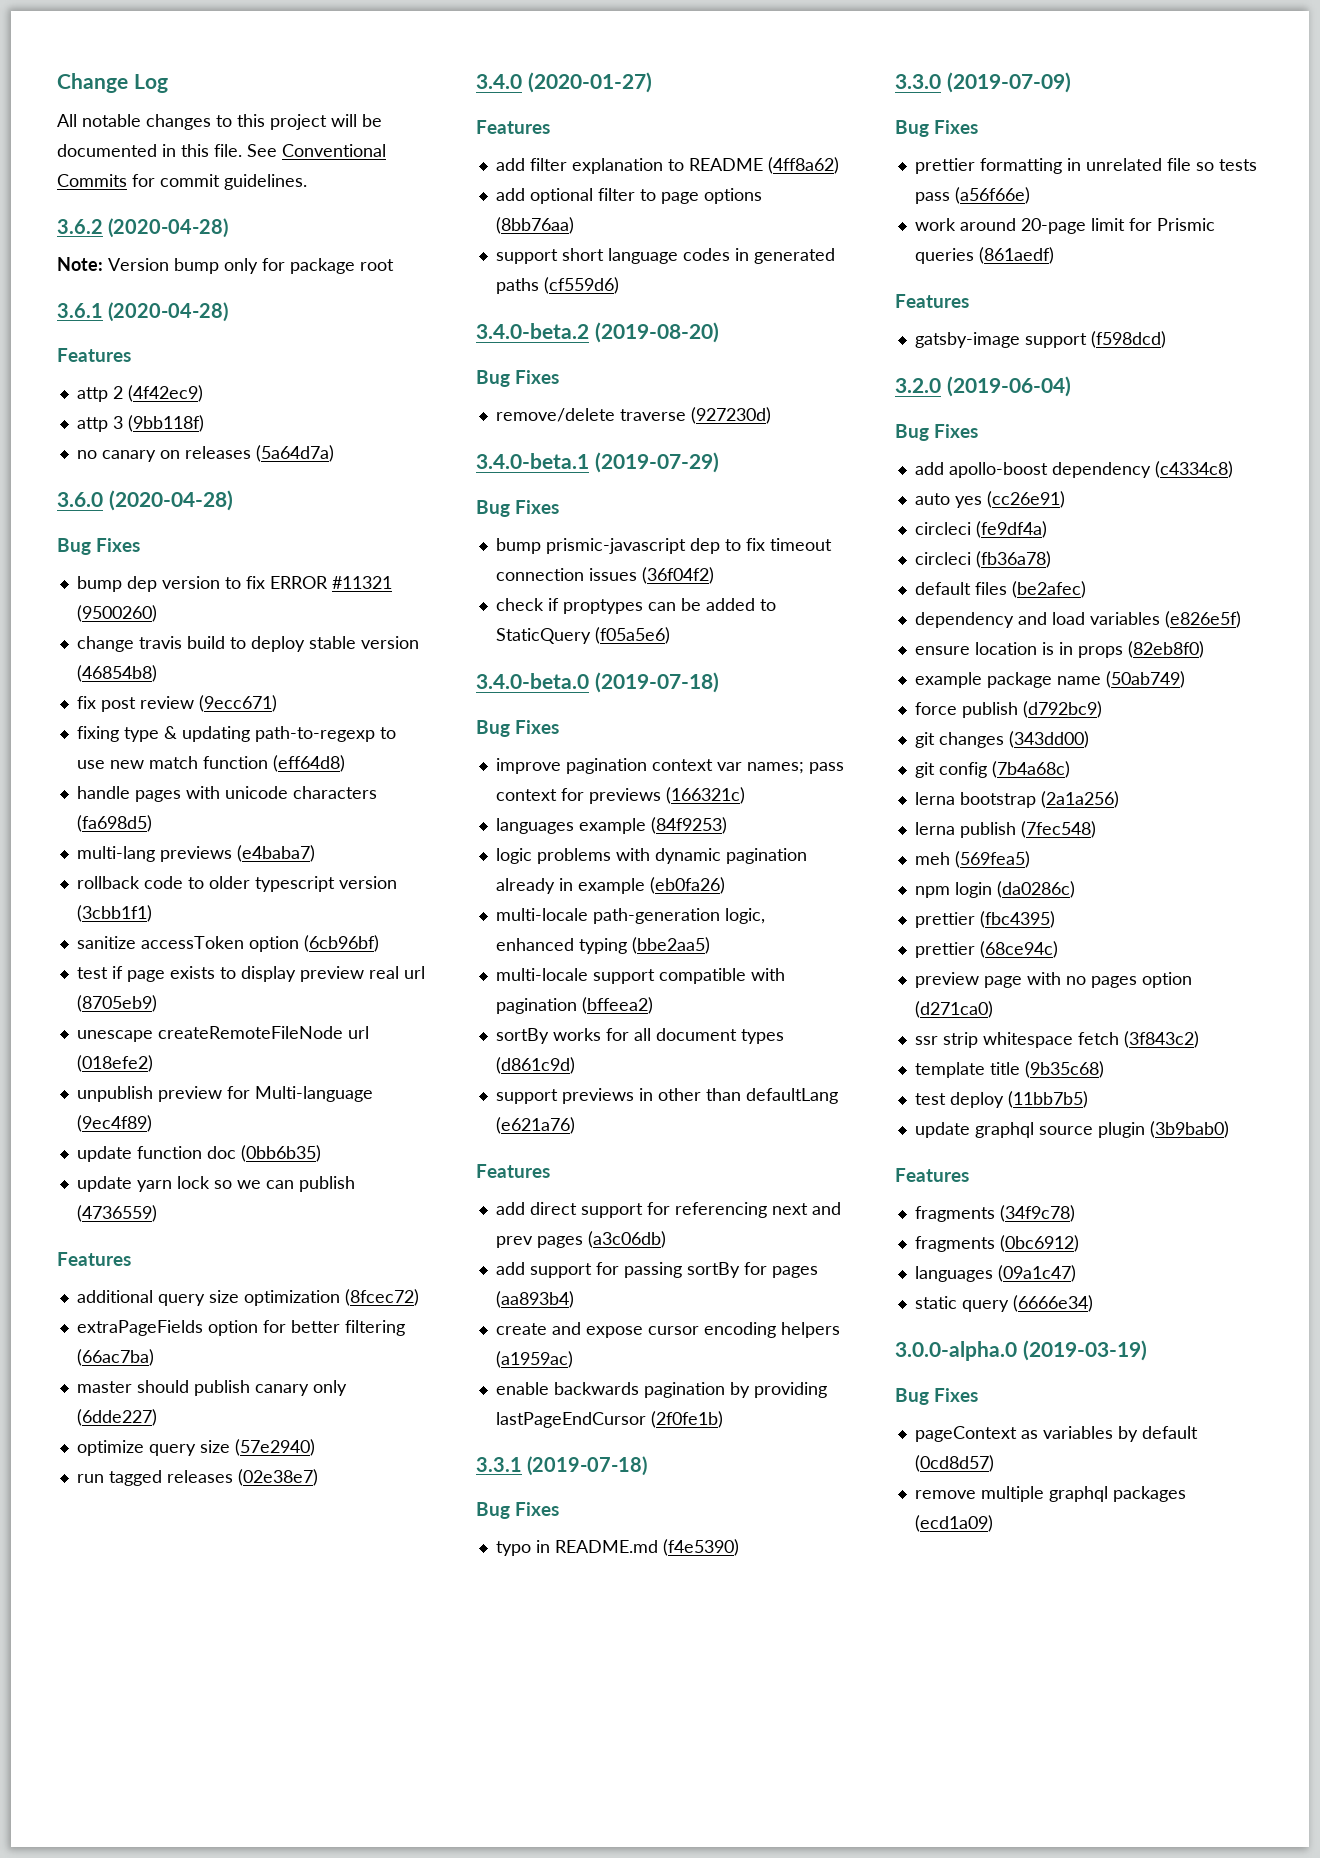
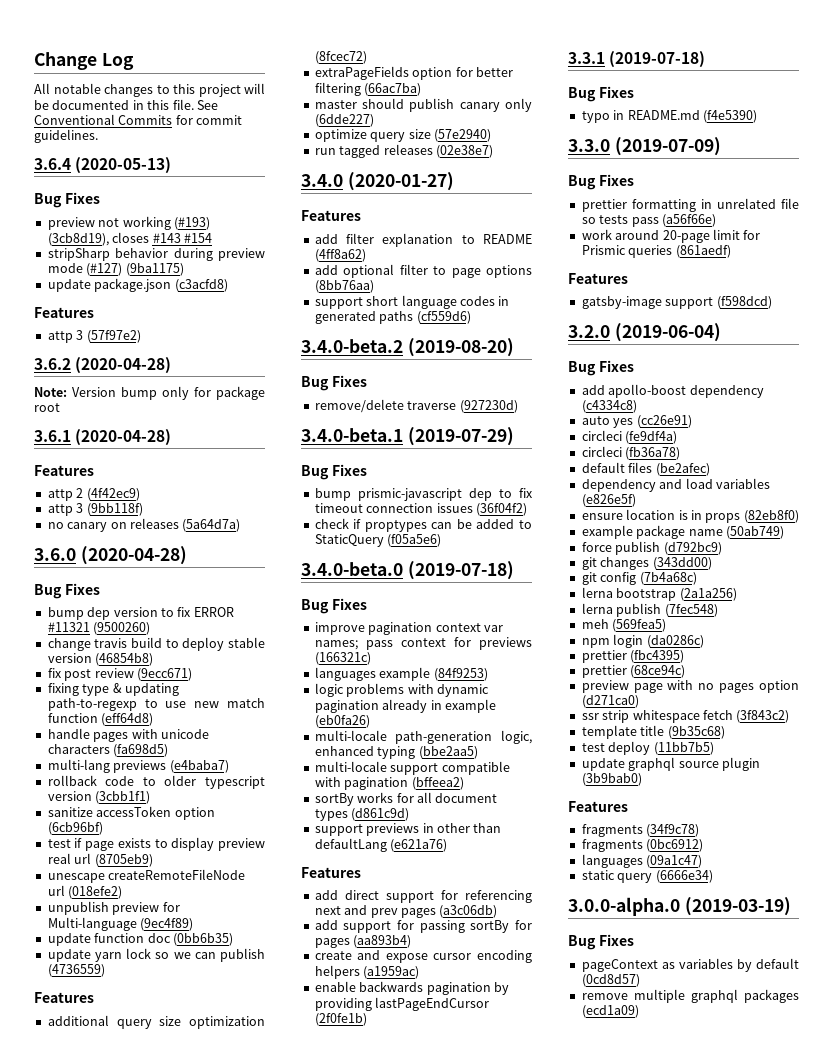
+ 3.6.4 (2020-05-13)
+ Bug Fixes
+ preview not working (#193) (3cb8d19), closes #143 #154
+ stripSharp behavior during preview mode (#127) (9ba1175)
+ update package.json (c3acfd8)
+ Features
+ attp 3 (57f97e2)

